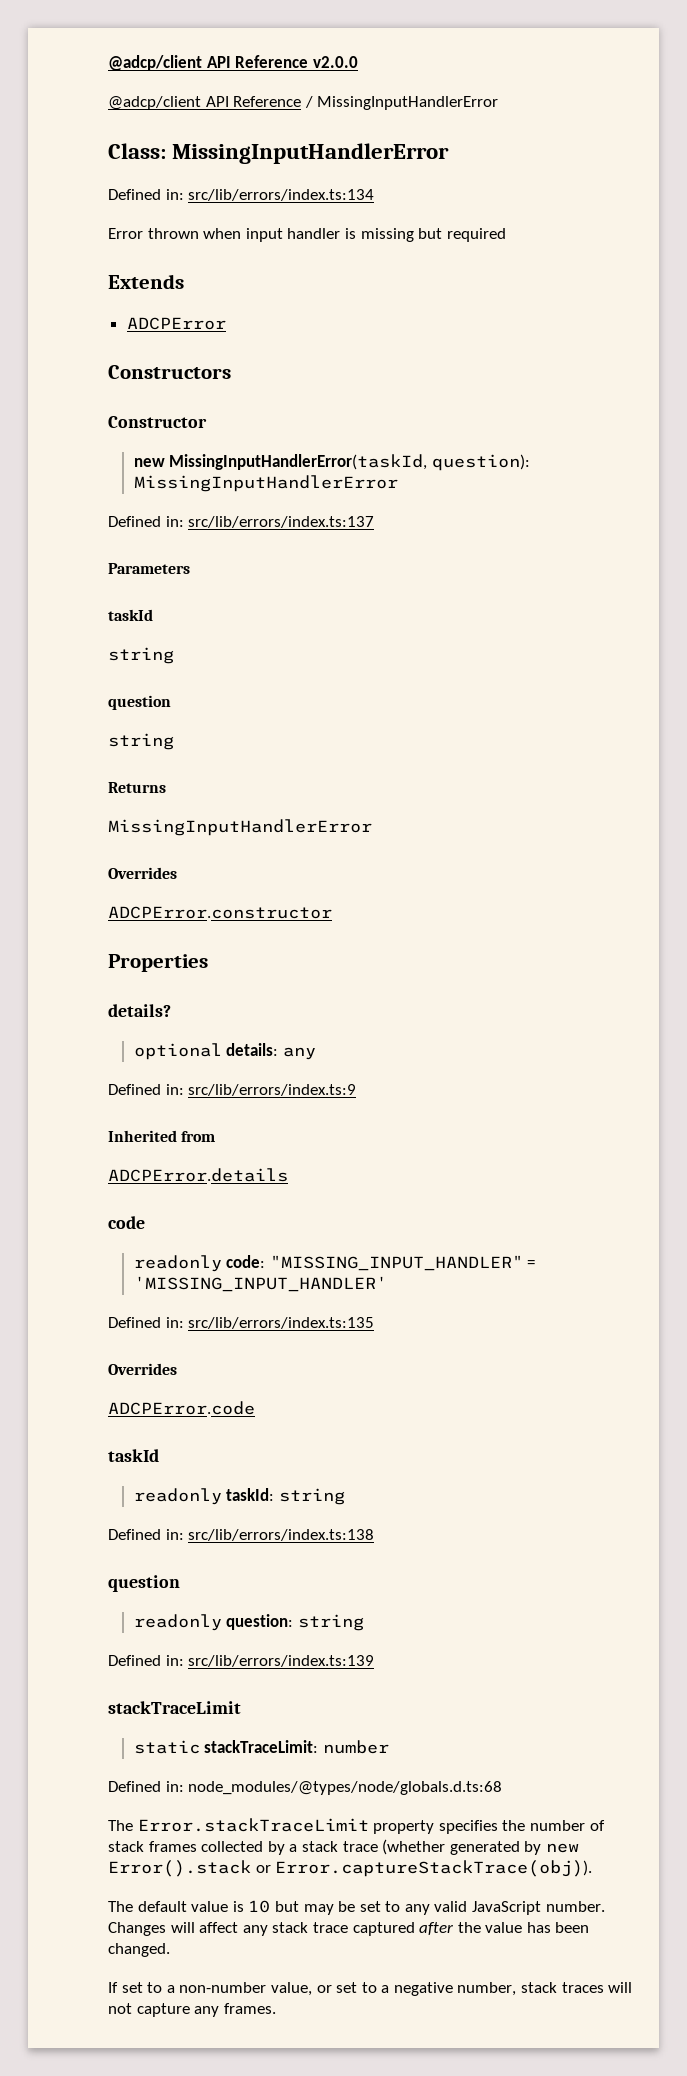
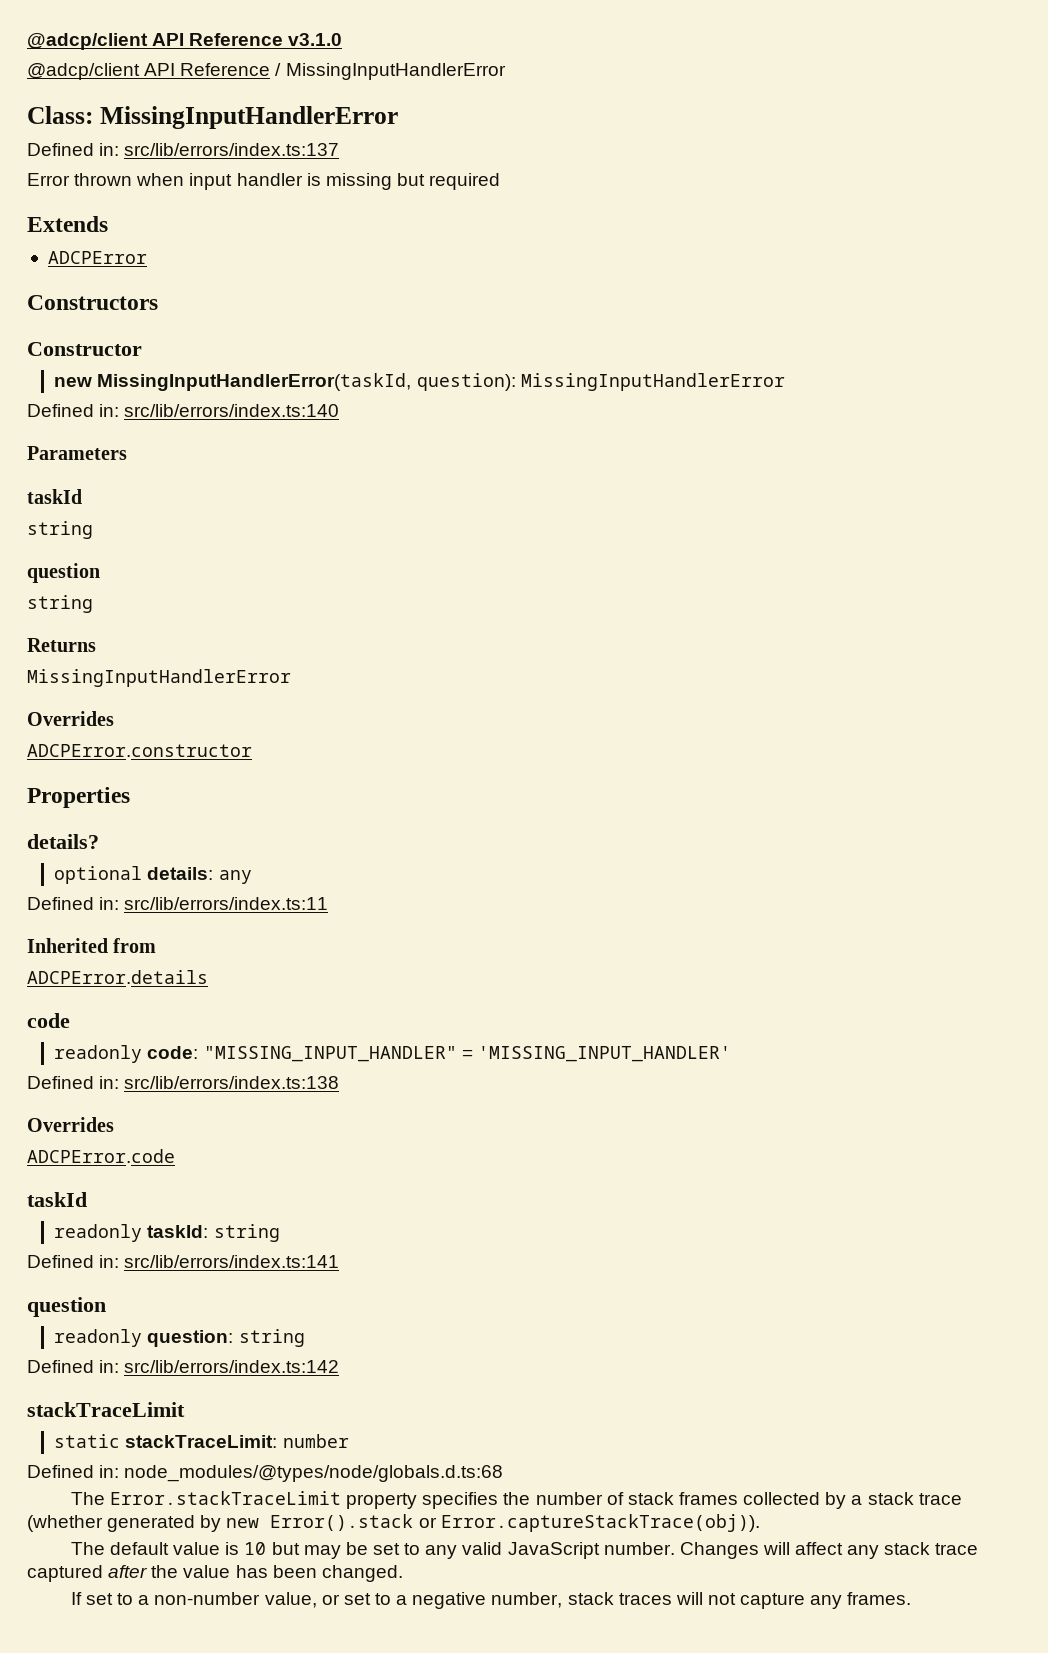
- @adcp/client API Reference v2.0.0
+ @adcp/client API Reference v3.1.0
- Defined in: src/lib/errors/index.ts:134
+ Defined in: src/lib/errors/index.ts:137
- Defined in: src/lib/errors/index.ts:137
+ Defined in: src/lib/errors/index.ts:140
- Defined in: src/lib/errors/index.ts:9
+ Defined in: src/lib/errors/index.ts:11
- Defined in: src/lib/errors/index.ts:135
+ Defined in: src/lib/errors/index.ts:138
- Defined in: src/lib/errors/index.ts:138
+ Defined in: src/lib/errors/index.ts:141
- Defined in: src/lib/errors/index.ts:139
+ Defined in: src/lib/errors/index.ts:142

